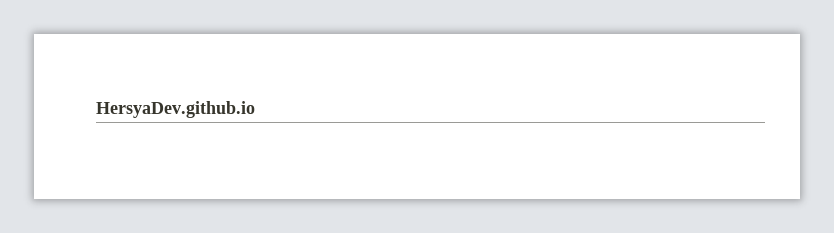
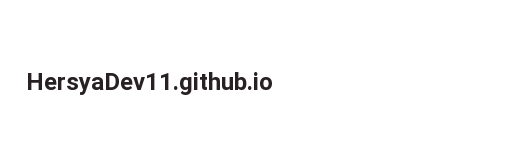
- HersyaDev.github.io
+ HersyaDev11.github.io

